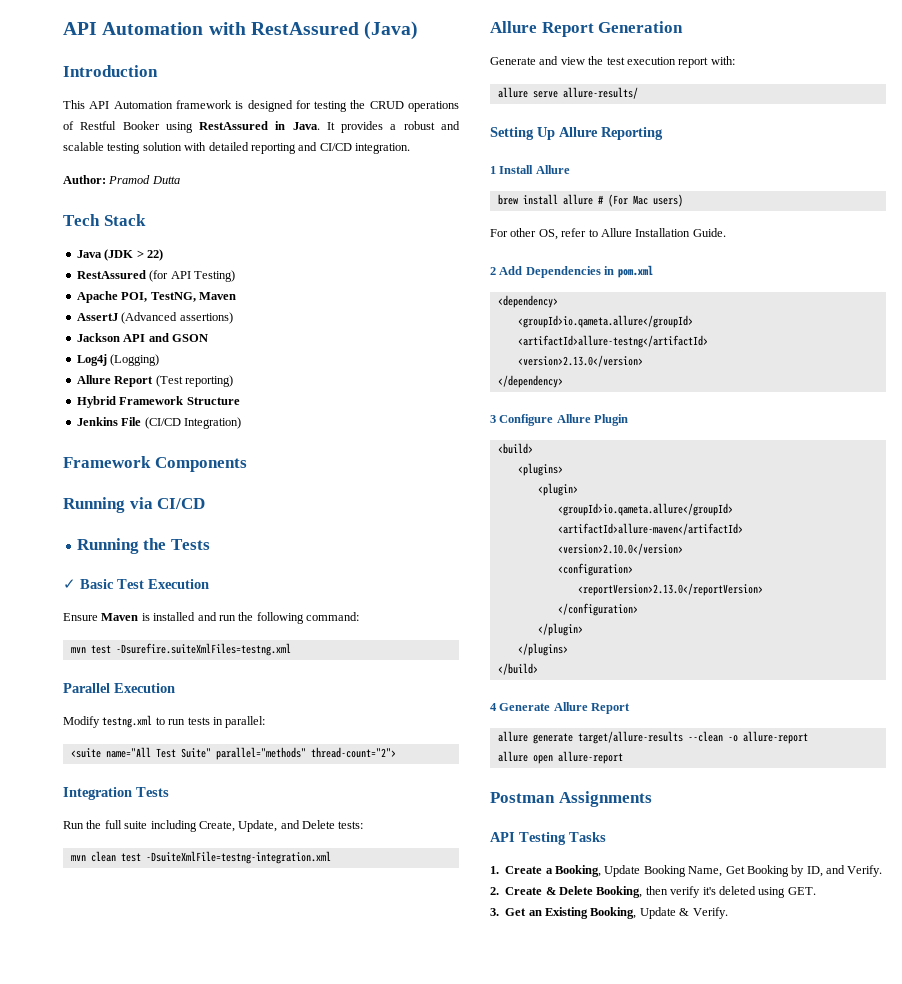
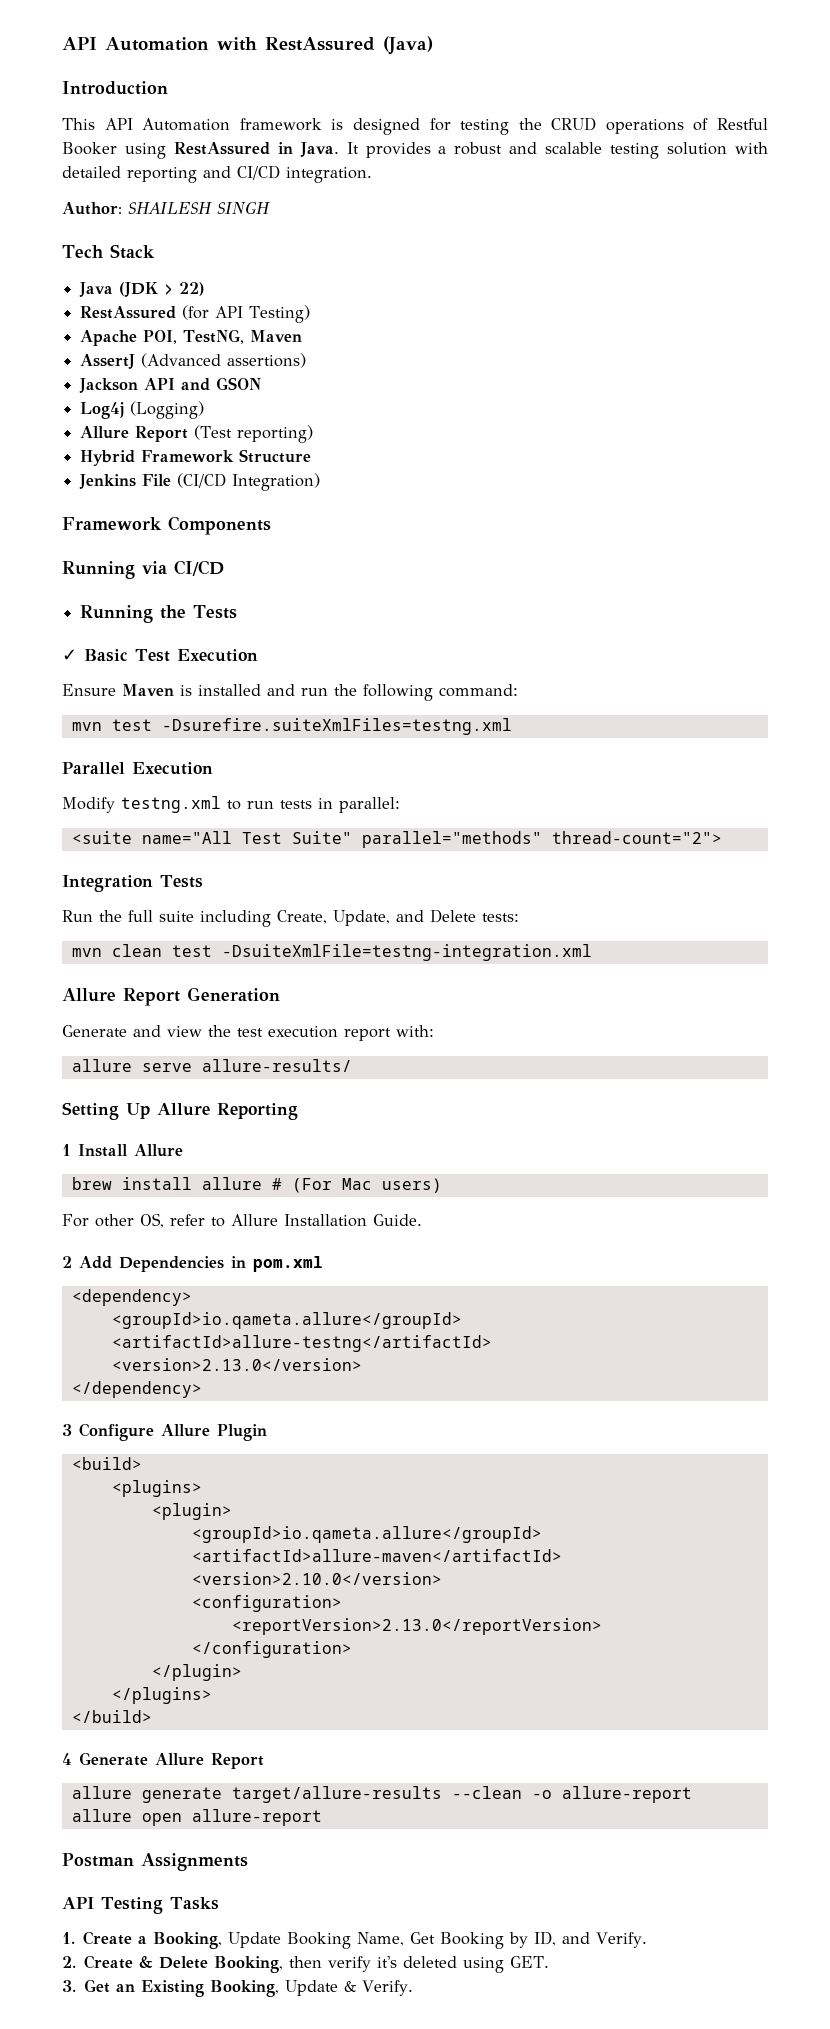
- Author: Pramod Dutta
+ Author: SHAILESH SINGH

